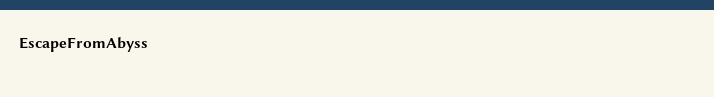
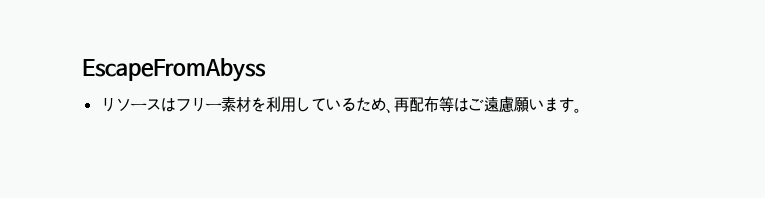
+ リソースはフリー素材を利用しているため、再配布等はご遠慮願います。

